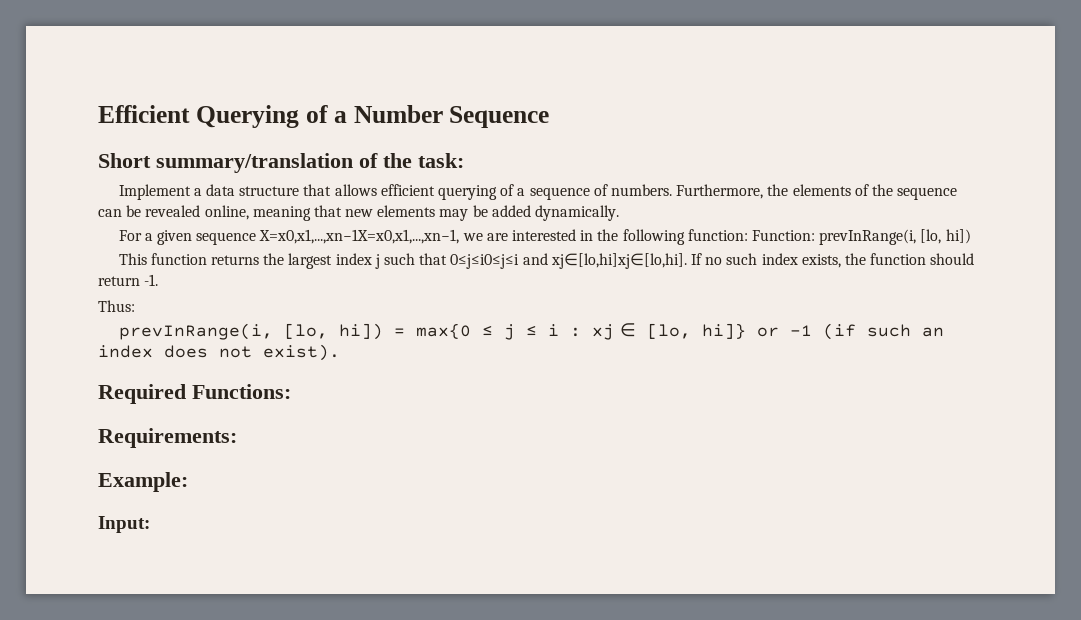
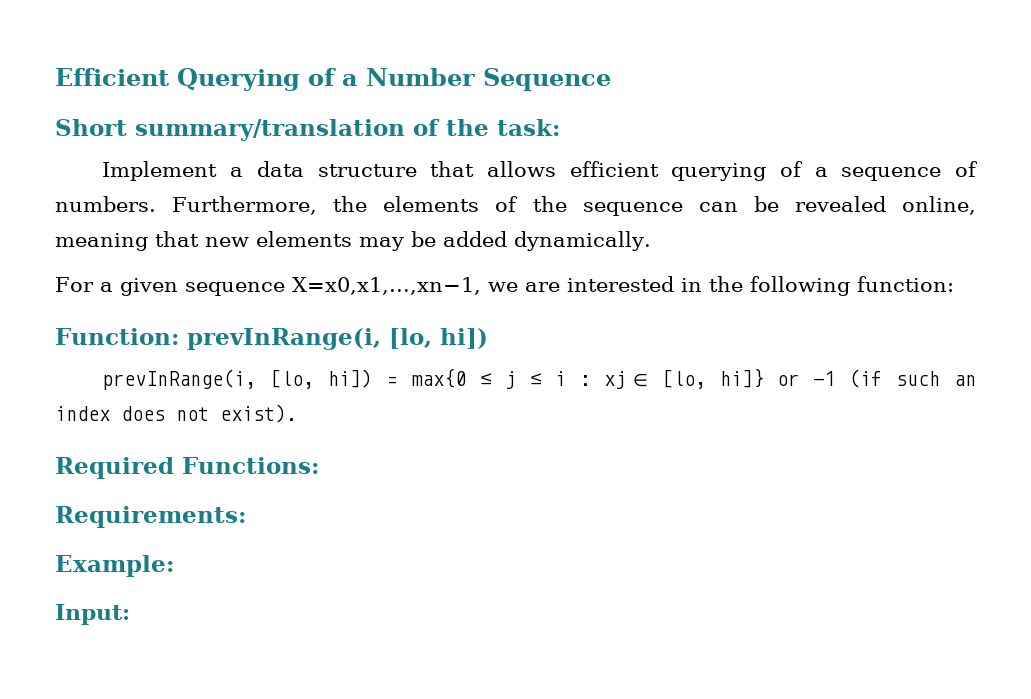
- For a given sequence X=x0,x1,...,xn−1X=x0,x1,...,xn−1, we are interested in the following function: Function: prevInRange(i, [lo, hi])
+ For a given sequence X=x0,x1,...,xn−1, we are interested in the following function:
+ Function: prevInRange(i, [lo, hi])
- This function returns the largest index j such that 0≤j≤i0≤j≤i and xj∈[lo,hi]xj∈[lo,hi]. If no such index exists, the function should return -1.
- Thus:

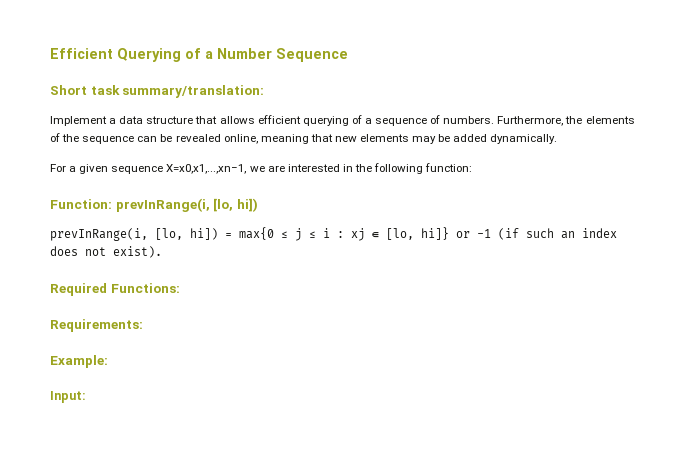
- Short summary/translation of the task:
+ Short task summary/translation:

